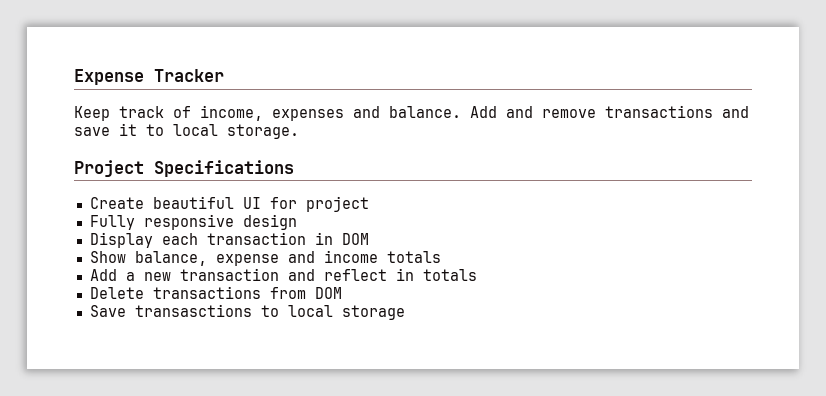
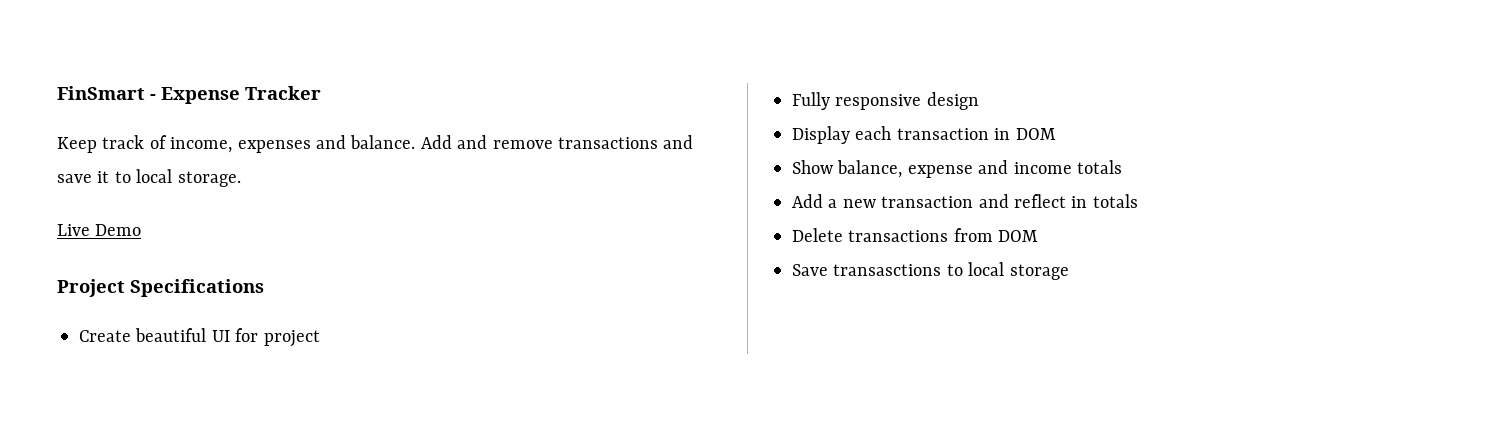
- Expense Tracker
+ FinSmart - Expense Tracker
+ Live Demo

